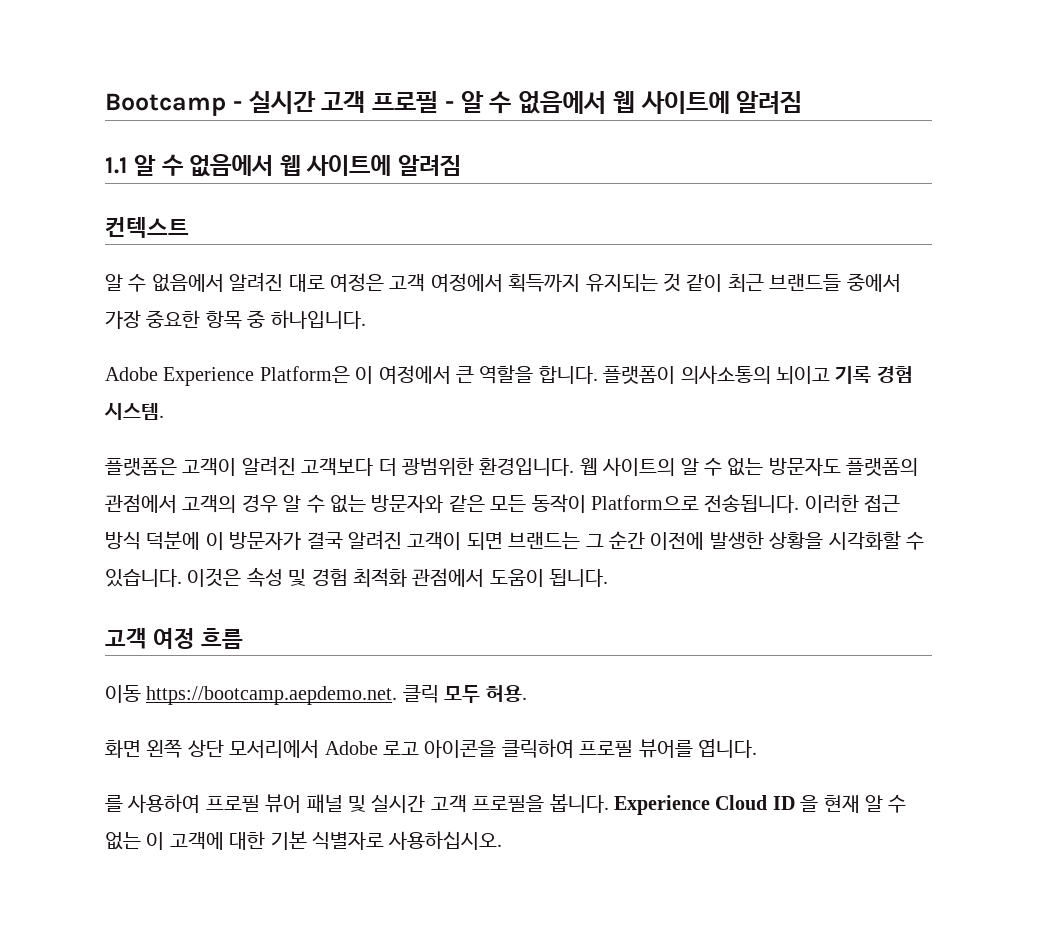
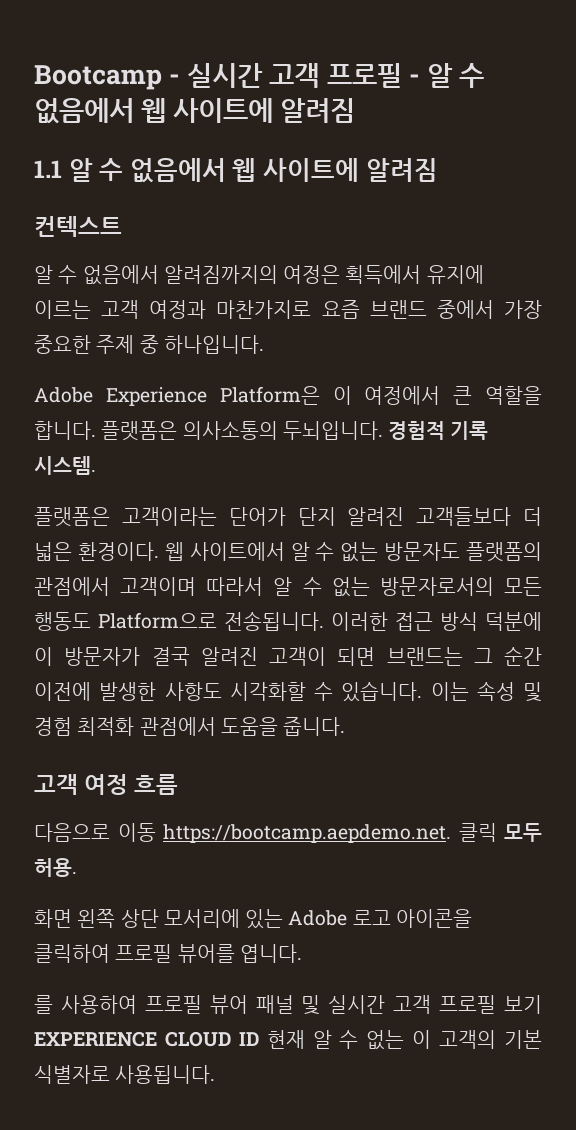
- 알 수 없음에서 알려진 대로 여정은 고객 여정에서 획득까지 유지되는 것 같이 최근 브랜드들 중에서 가장 중요한 항목 중 하나입니다.
+ 알 수 없음에서 알려짐까지의 여정은 획득에서 유지에 이르는 고객 여정과 마찬가지로 요즘 브랜드 중에서 가장 중요한 주제 중 하나입니다.
- 플랫폼이 의사소통의 뇌이고 기록 경험 시스템.
- 플랫폼은 고객이 알려진 고객보다 더 광범위한 환경입니다. 웹 사이트의 알 수 없는 방문자도 플랫폼의 관점에서 고객의 경우 알 수 없는 방문자와 같은 모든 동작이 Platform으로 전송됩니다.
+ 플랫폼은 의사소통의 두뇌입니다. 경험적 기록 시스템.
+ 플랫폼은 고객이라는 단어가 단지 알려진 고객들보다 더 넓은 환경이다. 웹 사이트에서 알 수 없는 방문자도 플랫폼의 관점에서 고객이며 따라서 알 수 없는 방문자로서의 모든 행동도 Platform으로 전송됩니다.
- 이러한 접근 방식 덕분에 이 방문자가 결국 알려진 고객이 되면 브랜드는 그 순간 이전에 발생한 상황을 시각화할 수 있습니다.
+ 이러한 접근 방식 덕분에 이 방문자가 결국 알려진 고객이 되면 브랜드는 그 순간 이전에 발생한 사항도 시각화할 수 있습니다.
- 이것은 속성 및 경험 최적화 관점에서 도움이 됩니다.
+ 이는 속성 및 경험 최적화 관점에서 도움을 줍니다.
- 이동 https://bootcamp.aepdemo.net. 클릭 모두 허용.
+ 다음으로 이동 https://bootcamp.aepdemo.net. 클릭 모두 허용.
- 화면 왼쪽 상단 모서리에서 Adobe 로고 아이콘을 클릭하여 프로필 뷰어를 엽니다.
+ 화면 왼쪽 상단 모서리에 있는 Adobe 로고 아이콘을 클릭하여 프로필 뷰어를 엽니다.
- 를 사용하여 프로필 뷰어 패널 및 실시간 고객 프로필을 봅니다. Experience Cloud ID 을 현재 알 수 없는 이 고객에 대한 기본 식별자로 사용하십시오.
+ 를 사용하여 프로필 뷰어 패널 및 실시간 고객 프로필 보기 EXPERIENCE CLOUD ID 현재 알 수 없는 이 고객의 기본 식별자로 사용됩니다.

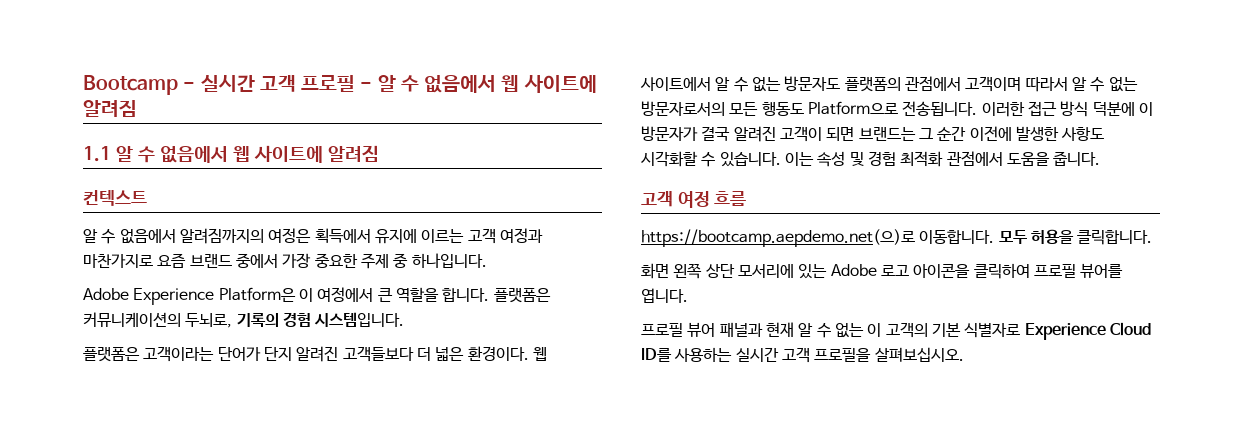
- 플랫폼은 의사소통의 두뇌입니다. 경험적 기록 시스템.
+ 플랫폼은 커뮤니케이션의 두뇌로, 기록의 경험 시스템입니다.
- 다음으로 이동 https://bootcamp.aepdemo.net. 클릭 모두 허용.
+ https://bootcamp.aepdemo.net(으)로 이동합니다. 모두 허용을 클릭합니다.
- 를 사용하여 프로필 뷰어 패널 및 실시간 고객 프로필 보기 EXPERIENCE CLOUD ID 현재 알 수 없는 이 고객의 기본 식별자로 사용됩니다.
+ 프로필 뷰어 패널과 현재 알 수 없는 이 고객의 기본 식별자로 Experience Cloud ID를 사용하는 실시간 고객 프로필을 살펴보십시오.

